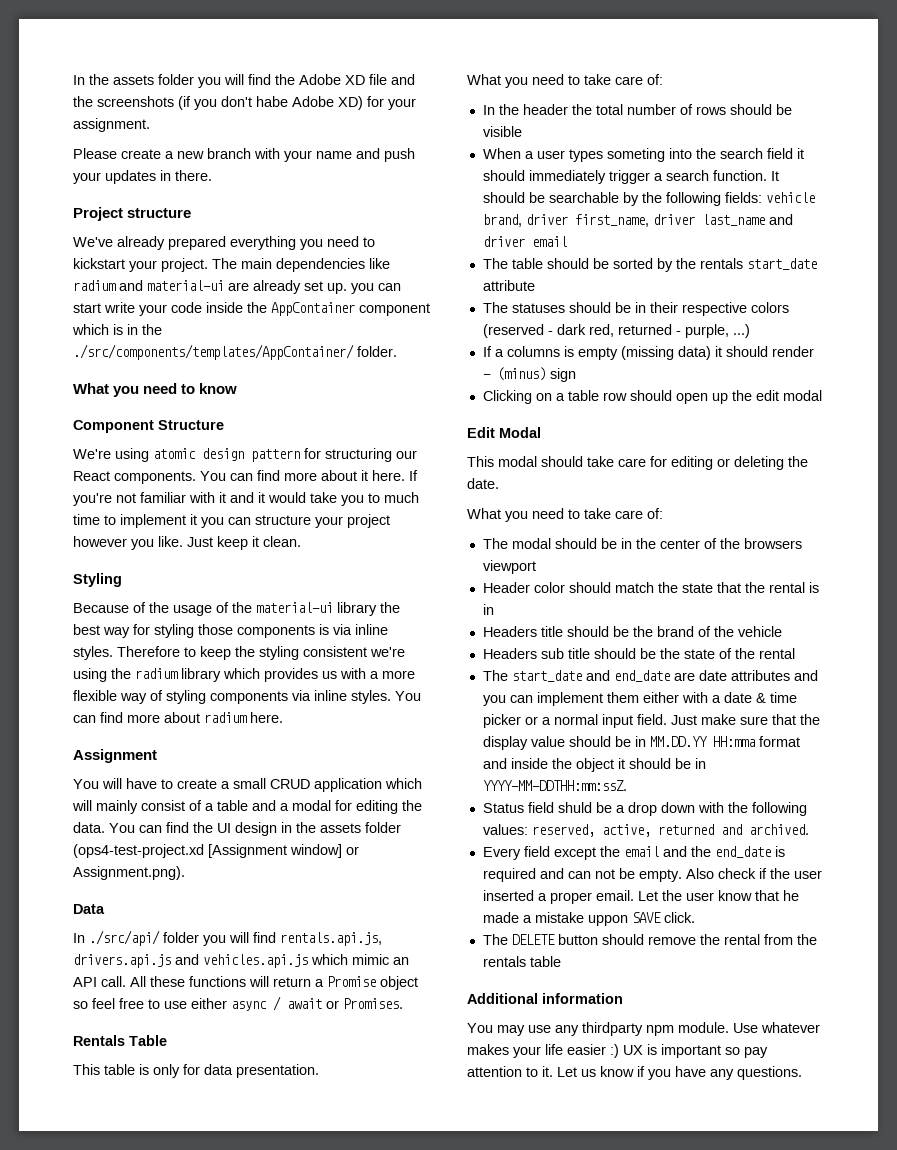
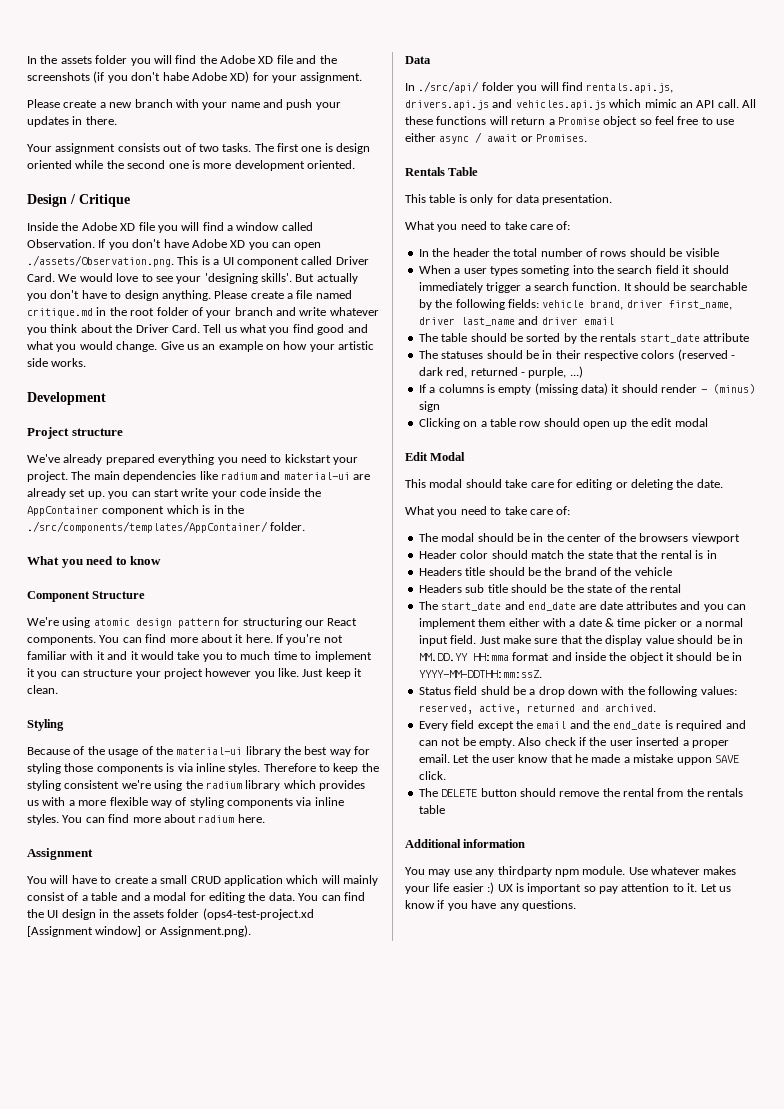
+ Your assignment consists out of two tasks. The first one is design oriented while the second one is more development oriented.
+ Design / Critique
+ Inside the Adobe XD file you will find a window called Observation. If you don't have Adobe XD you can open ./assets/Observation.png. This is a UI component called Driver Card. We would love to see your 'designing skills'. But actually you don't have to design anything. Please create a file named critique.md in the root folder of your branch and write whatever you think about the Driver Card. Tell us what you find good and what you would change. Give us an example on how your artistic side works.
+ Development

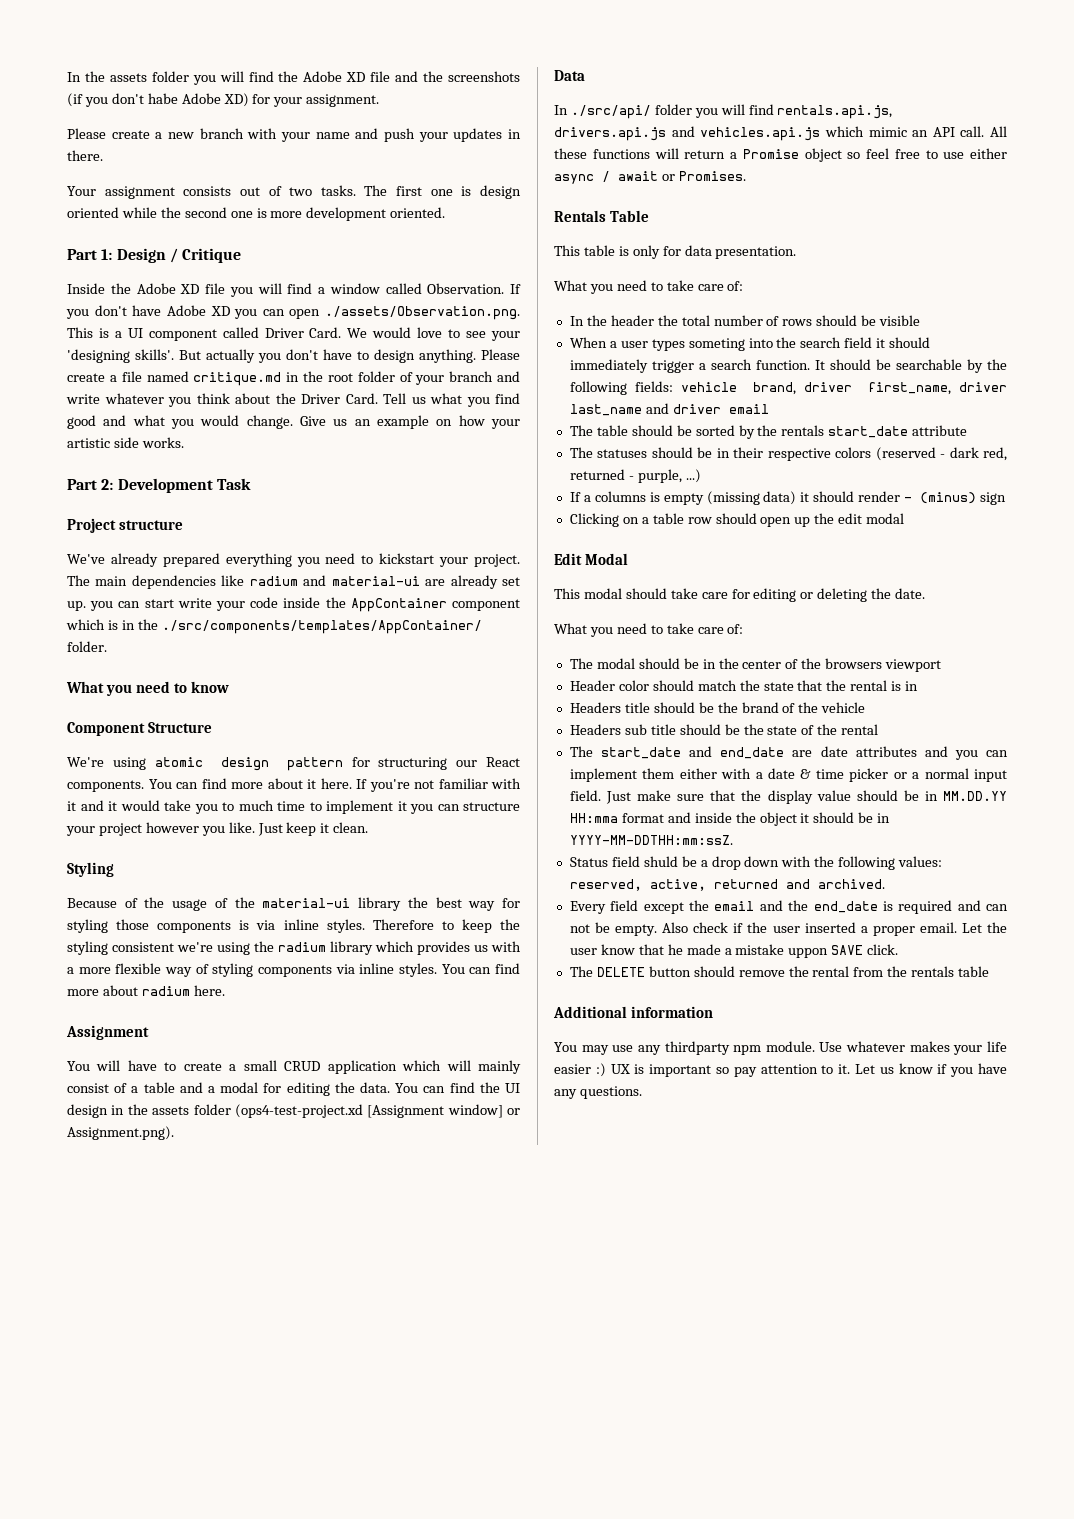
- Design / Critique
+ Part 1: Design / Critique
- Development
+ Part 2: Development Task

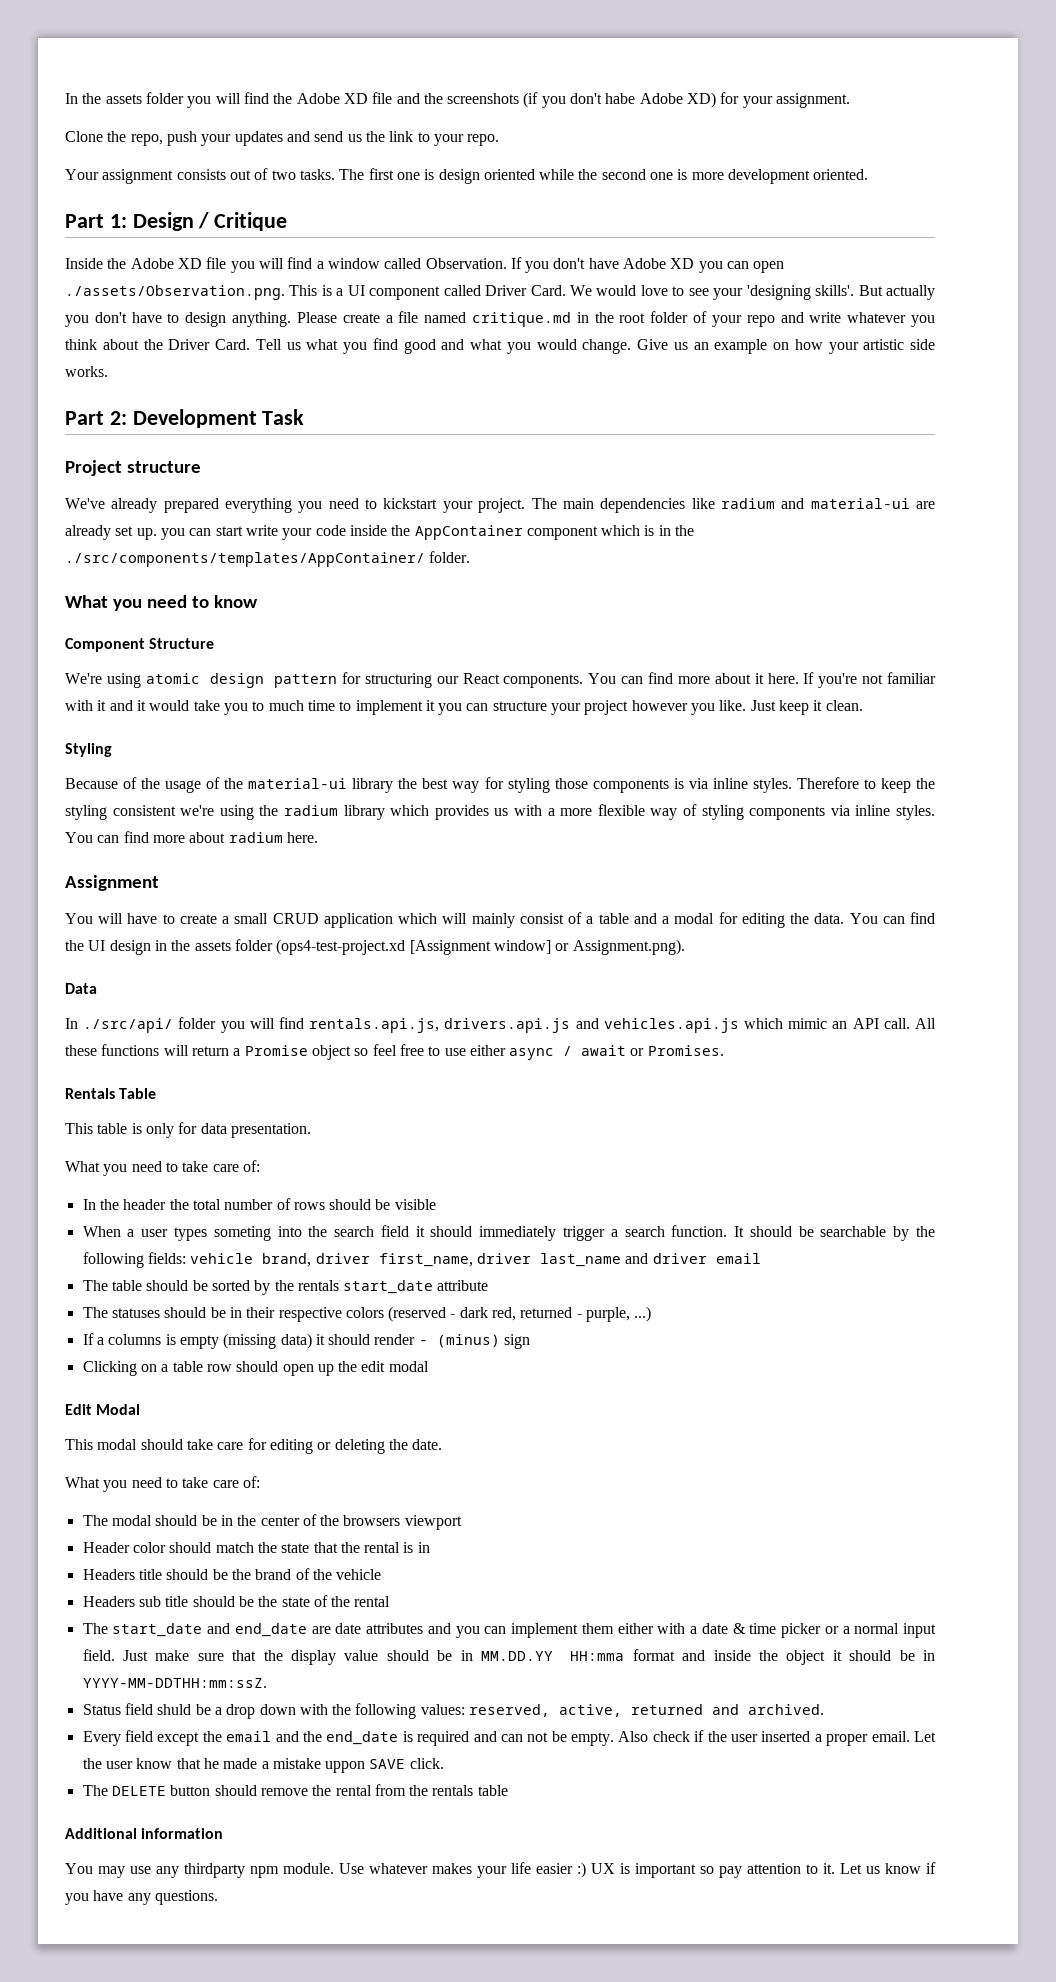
- Please create a new branch with your name and push your updates in there.
+ Clone the repo, push your updates and send us the link to your repo.
- Please create a file named critique.md in the root folder of your branch and write whatever you think about the Driver Card.
+ Please create a file named critique.md in the root folder of your repo and write whatever you think about the Driver Card.

